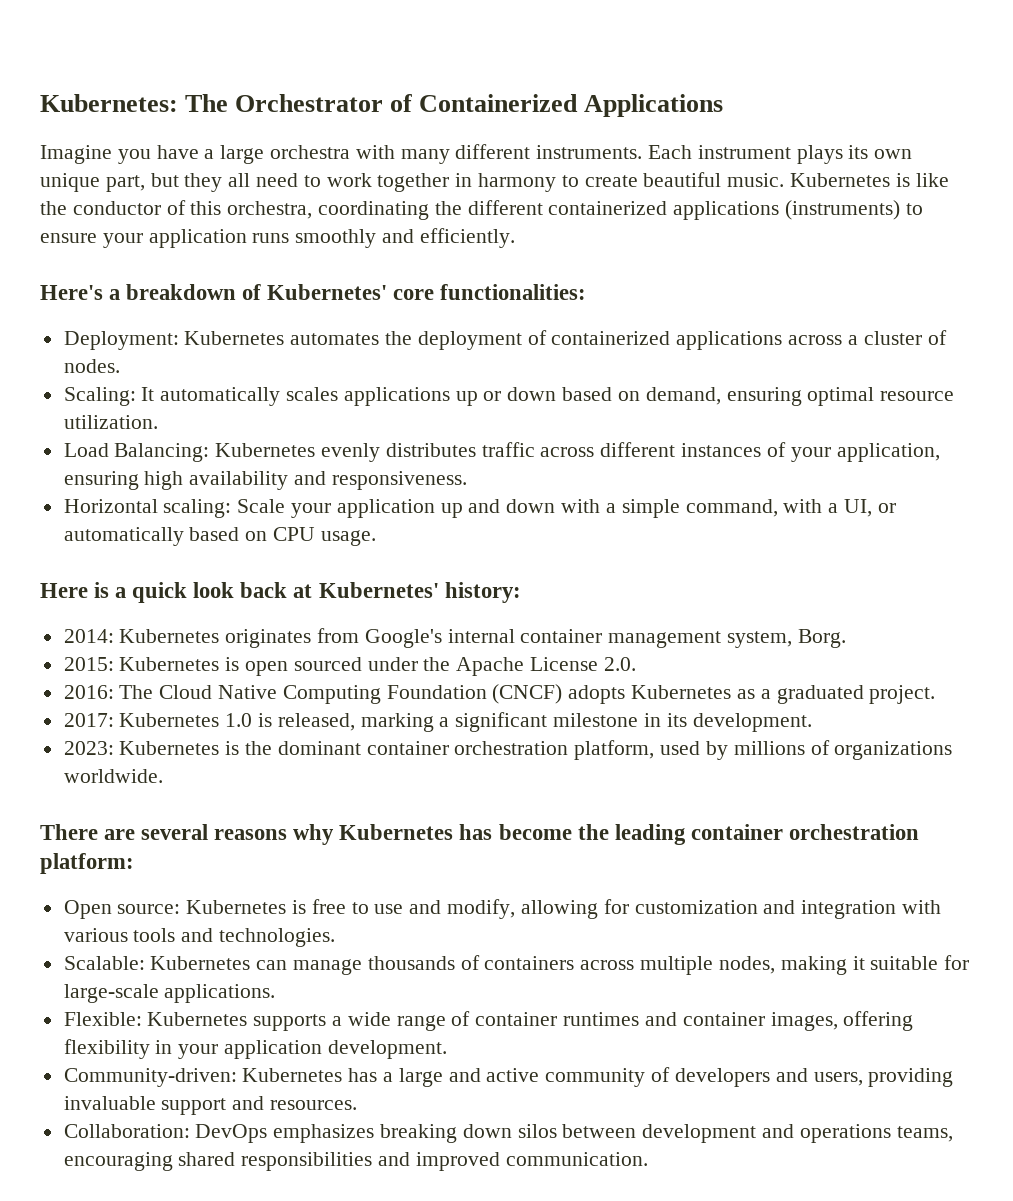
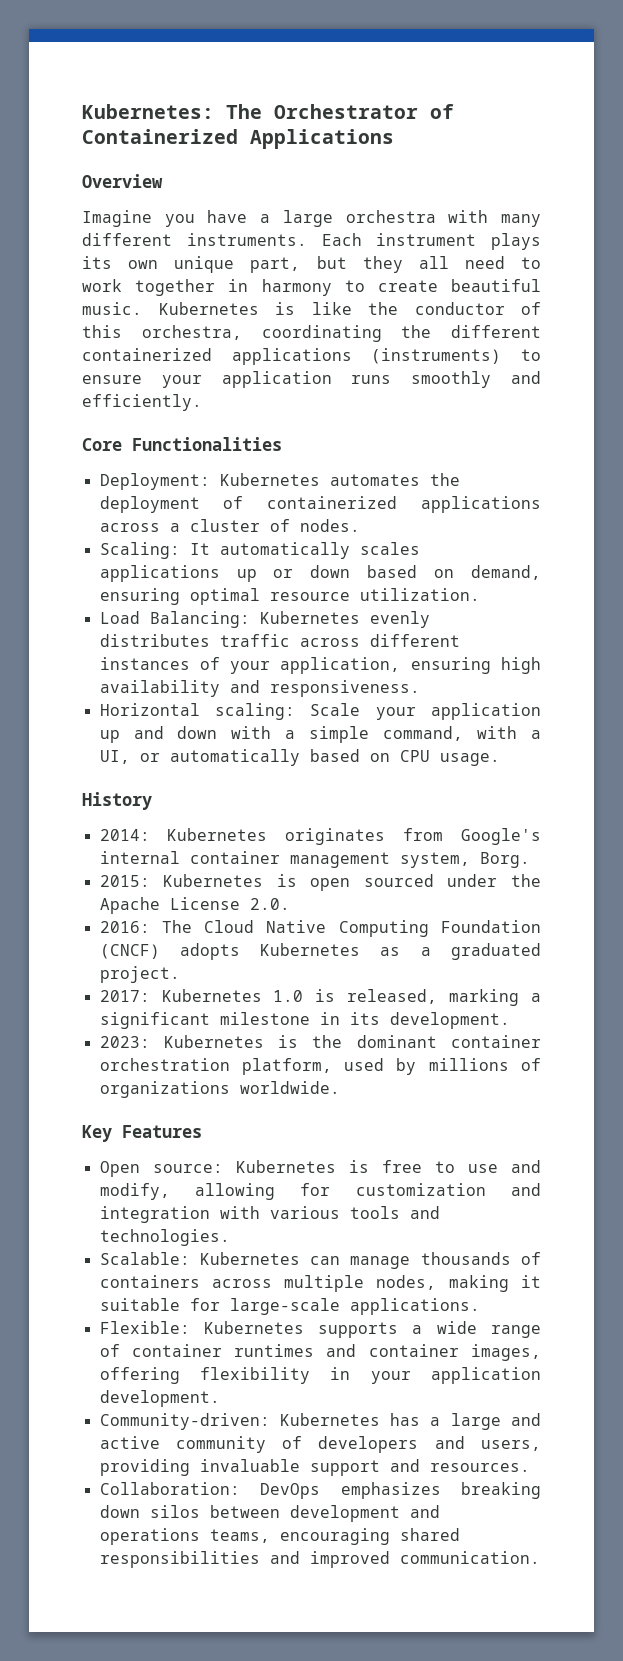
+ Overview
- Here's a breakdown of Kubernetes' core functionalities:
+ Core Functionalities
- Here is a quick look back at Kubernetes' history:
+ History
- There are several reasons why Kubernetes has become the leading container orchestration platform:
+ Key Features

